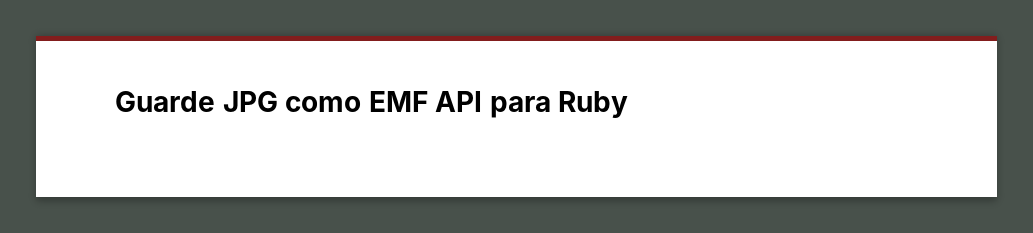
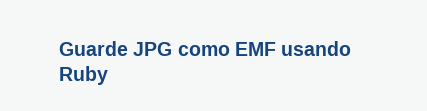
- Guarde JPG como EMF API para Ruby
+ Guarde JPG como EMF usando Ruby

